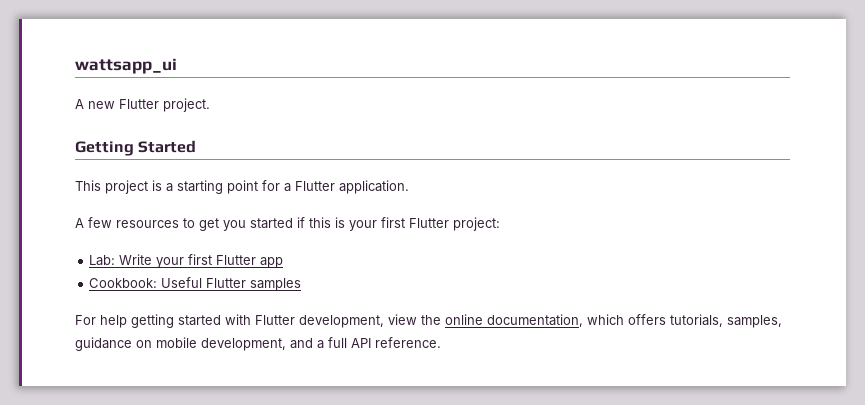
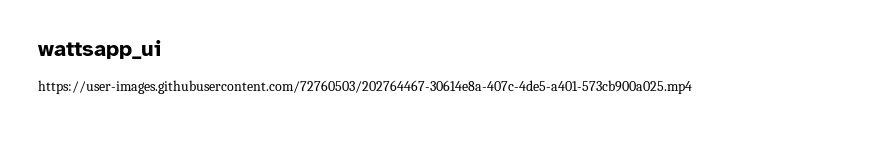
- A new Flutter project.
- Getting Started
- This project is a starting point for a Flutter application.
- A few resources to get you started if this is your first Flutter project:
- Lab: Write your first Flutter app
- Cookbook: Useful Flutter samples
- For help getting started with Flutter development, view the online documentation, which offers tutorials, samples, guidance on mobile development, and a full API reference.
+ https://user-images.githubusercontent.com/72760503/202764467-30614e8a-407c-4de5-a401-573cb900a025.mp4

